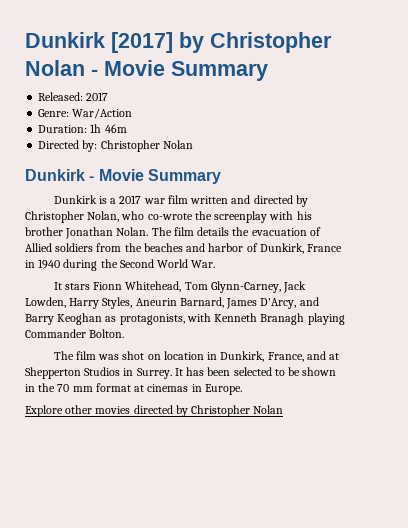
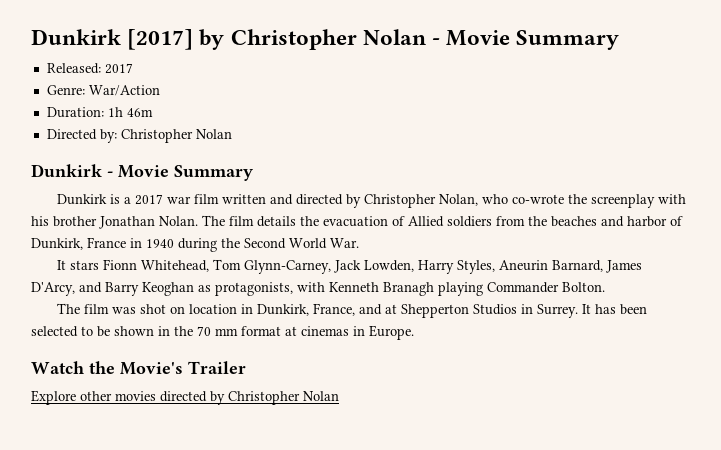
+ Watch the Movie's Trailer

